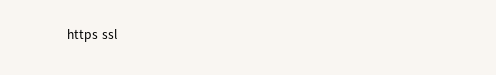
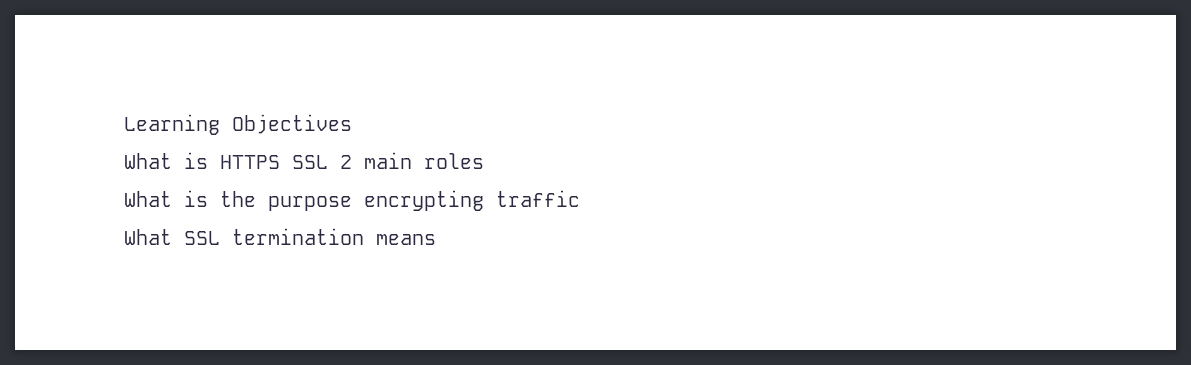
- https ssl
+ Learning Objectives
+ What is HTTPS SSL 2 main roles
+ What is the purpose encrypting traffic
+ What SSL termination means

